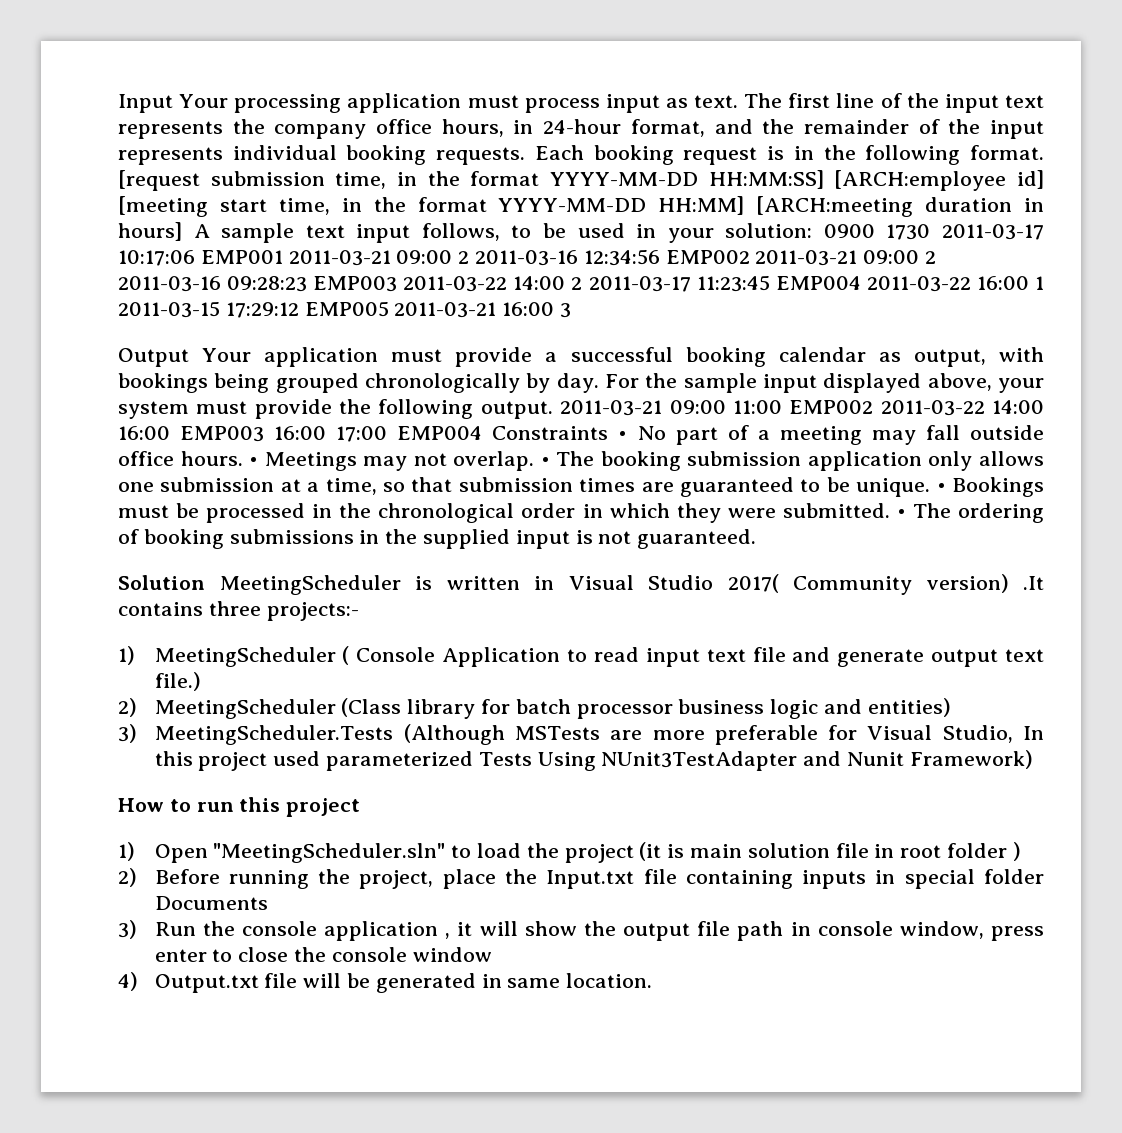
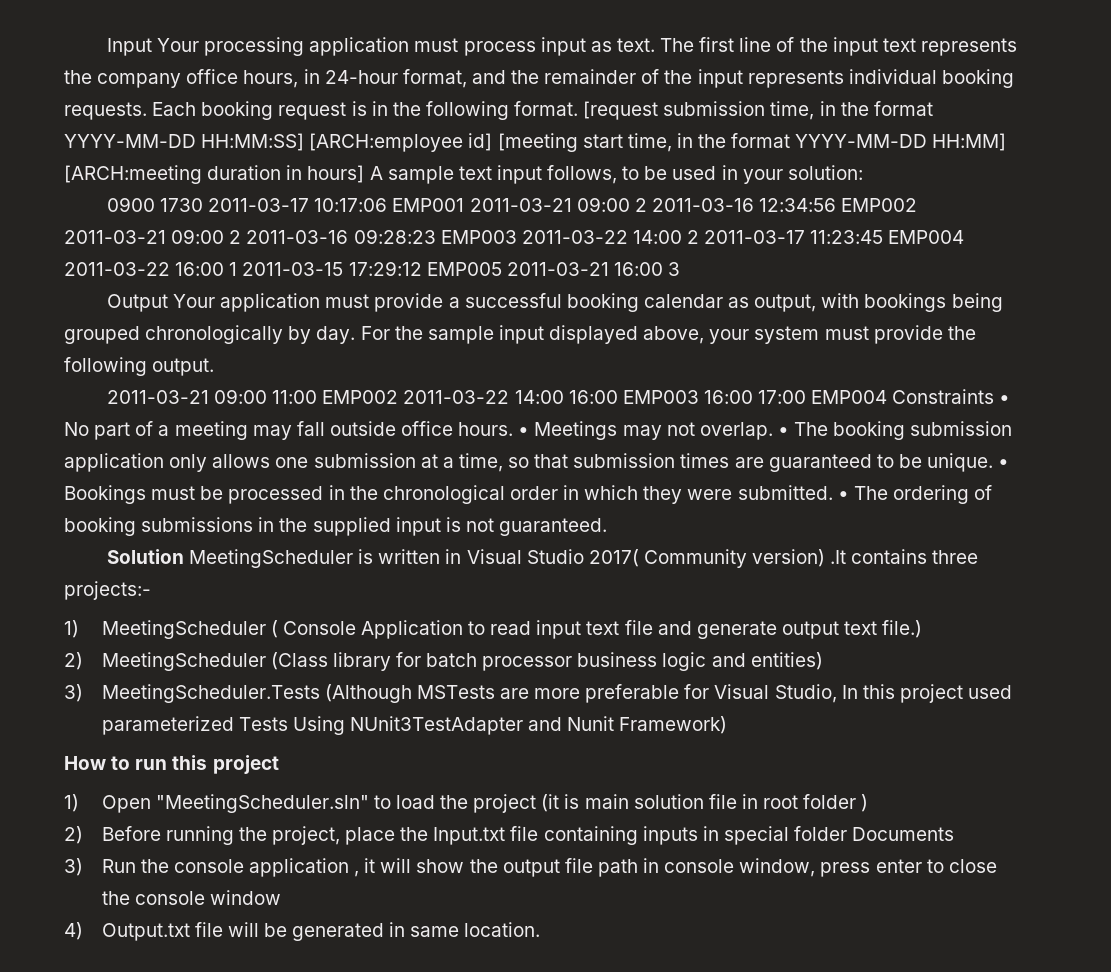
- [request submission time, in the format YYYY-MM-DD HH:MM:SS] [ARCH:employee id] [meeting start time, in the format YYYY-MM-DD HH:MM] [ARCH:meeting duration in hours] A sample text input follows, to be used in your solution: 0900 1730 2011-03-17 10:17:06 EMP001 2011-03-21 09:00 2 2011-03-16 12:34:56 EMP002 2011-03-21 09:00 2 2011-03-16 09:28:23 EMP003 2011-03-22 14:00 2 2011-03-17 11:23:45 EMP004 2011-03-22 16:00 1 2011-03-15 17:29:12 EMP005 2011-03-21 16:00 3
+ [request submission time, in the format YYYY-MM-DD HH:MM:SS] [ARCH:employee id] [meeting start time, in the format YYYY-MM-DD HH:MM] [ARCH:meeting duration in hours] A sample text input follows, to be used in your solution:
+ 0900 1730 2011-03-17 10:17:06 EMP001 2011-03-21 09:00 2 2011-03-16 12:34:56 EMP002 2011-03-21 09:00 2 2011-03-16 09:28:23 EMP003 2011-03-22 14:00 2 2011-03-17 11:23:45 EMP004 2011-03-22 16:00 1 2011-03-15 17:29:12 EMP005 2011-03-21 16:00 3
- For the sample input displayed above, your system must provide the following output. 2011-03-21 09:00 11:00 EMP002 2011-03-22 14:00 16:00 EMP003 16:00 17:00 EMP004 Constraints • No part of a meeting may fall outside office hours.
+ For the sample input displayed above, your system must provide the following output.
+ 2011-03-21 09:00 11:00 EMP002 2011-03-22 14:00 16:00 EMP003 16:00 17:00 EMP004 Constraints • No part of a meeting may fall outside office hours.

